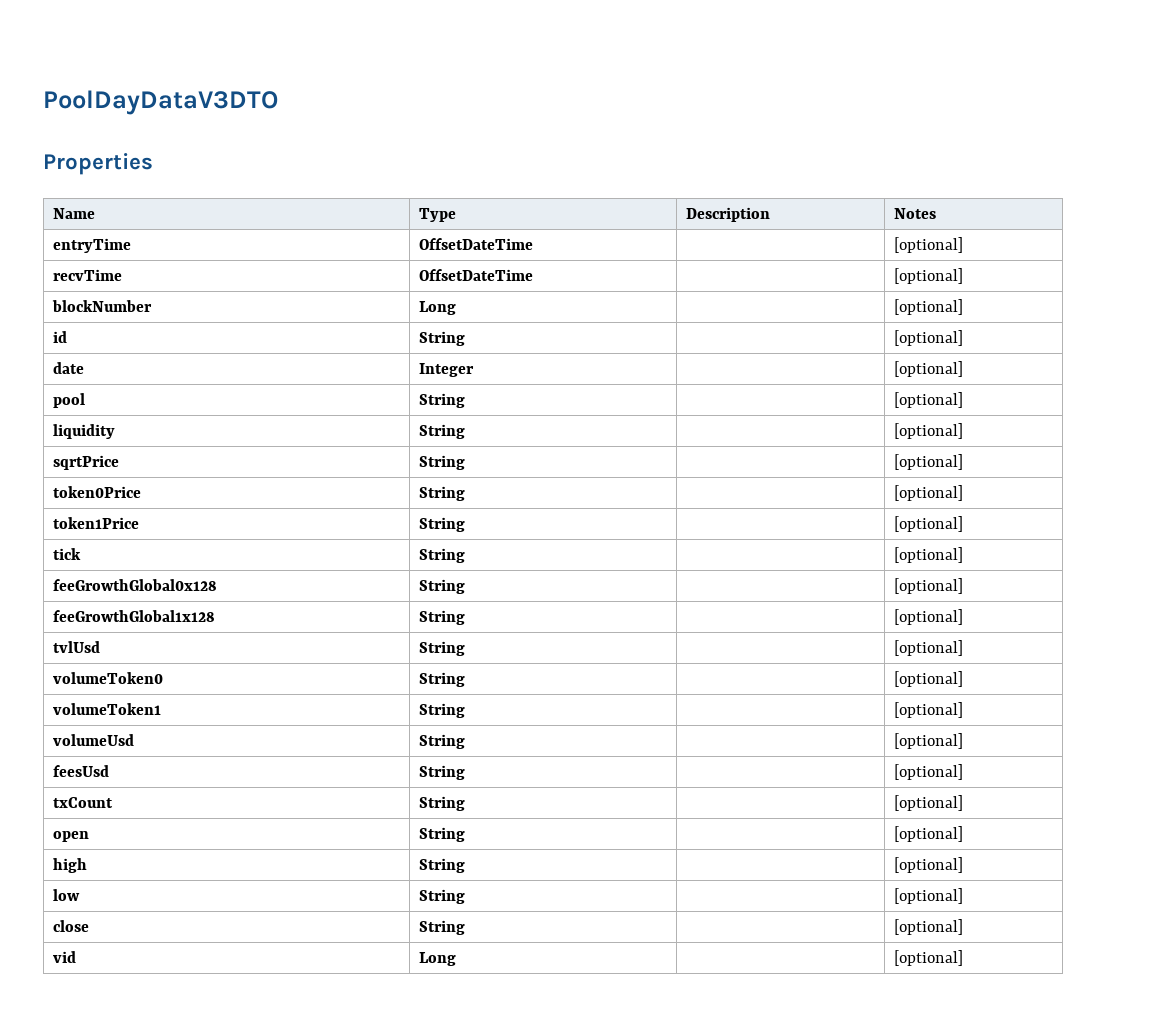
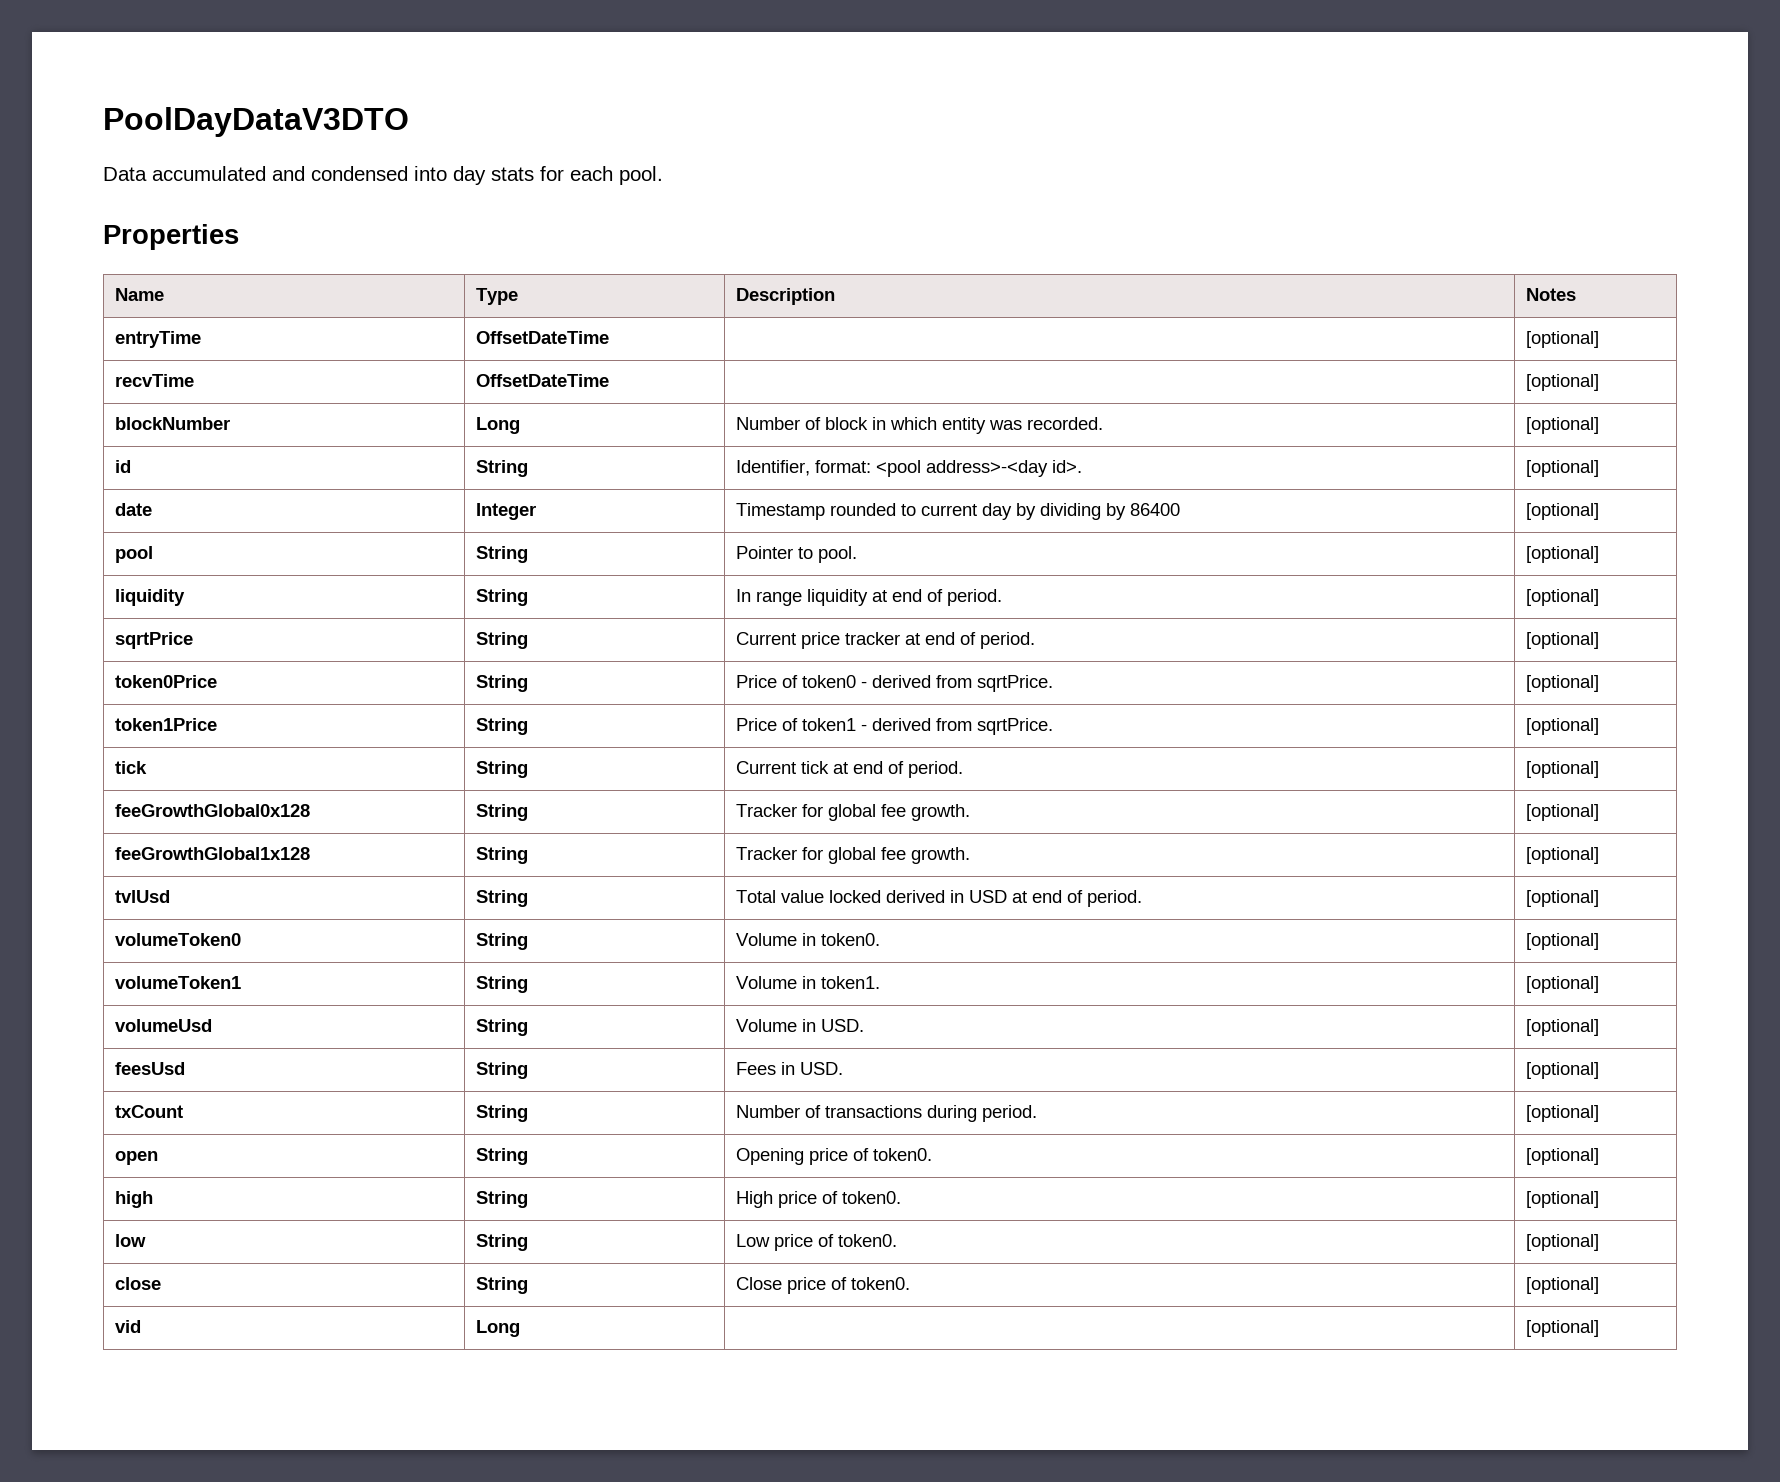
+ Data accumulated and condensed into day stats for each pool.
- blockNumber | Long | | [optional]
- id | String | | [optional]
- date | Integer | | [optional]
+ blockNumber | Long | Number of block in which entity was recorded. | [optional]
+ id | String | Identifier, format: <pool address>-<day id>. | [optional]
+ date | Integer | Timestamp rounded to current day by dividing by 86400 | [optional]
- pool | String | | [optional]
+ pool | String | Pointer to pool. | [optional]
- liquidity | String | | [optional]
- sqrtPrice | String | | [optional]
- token0Price | String | | [optional]
- token1Price | String | | [optional]
- tick | String | | [optional]
- feeGrowthGlobal0x128 | String | | [optional]
- feeGrowthGlobal1x128 | String | | [optional]
- tvlUsd | String | | [optional]
+ liquidity | String | In range liquidity at end of period. | [optional]
+ sqrtPrice | String | Current price tracker at end of period. | [optional]
+ token0Price | String | Price of token0 - derived from sqrtPrice. | [optional]
+ token1Price | String | Price of token1 - derived from sqrtPrice. | [optional]
+ tick | String | Current tick at end of period. | [optional]
+ feeGrowthGlobal0x128 | String | Tracker for global fee growth. | [optional]
+ feeGrowthGlobal1x128 | String | Tracker for global fee growth. | [optional]
+ tvlUsd | String | Total value locked derived in USD at end of period. | [optional]
- volumeToken0 | String | | [optional]
+ volumeToken0 | String | Volume in token0. | [optional]
- volumeToken1 | String | | [optional]
+ volumeToken1 | String | Volume in token1. | [optional]
- volumeUsd | String | | [optional]
+ volumeUsd | String | Volume in USD. | [optional]
- feesUsd | String | | [optional]
+ feesUsd | String | Fees in USD. | [optional]
- txCount | String | | [optional]
+ txCount | String | Number of transactions during period. | [optional]
- open | String | | [optional]
+ open | String | Opening price of token0. | [optional]
- high | String | | [optional]
+ high | String | High price of token0. | [optional]
- low | String | | [optional]
+ low | String | Low price of token0. | [optional]
- close | String | | [optional]
+ close | String | Close price of token0. | [optional]

